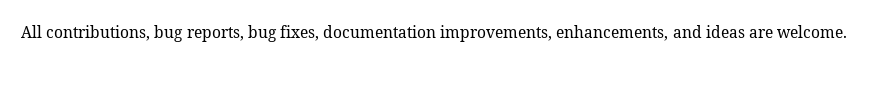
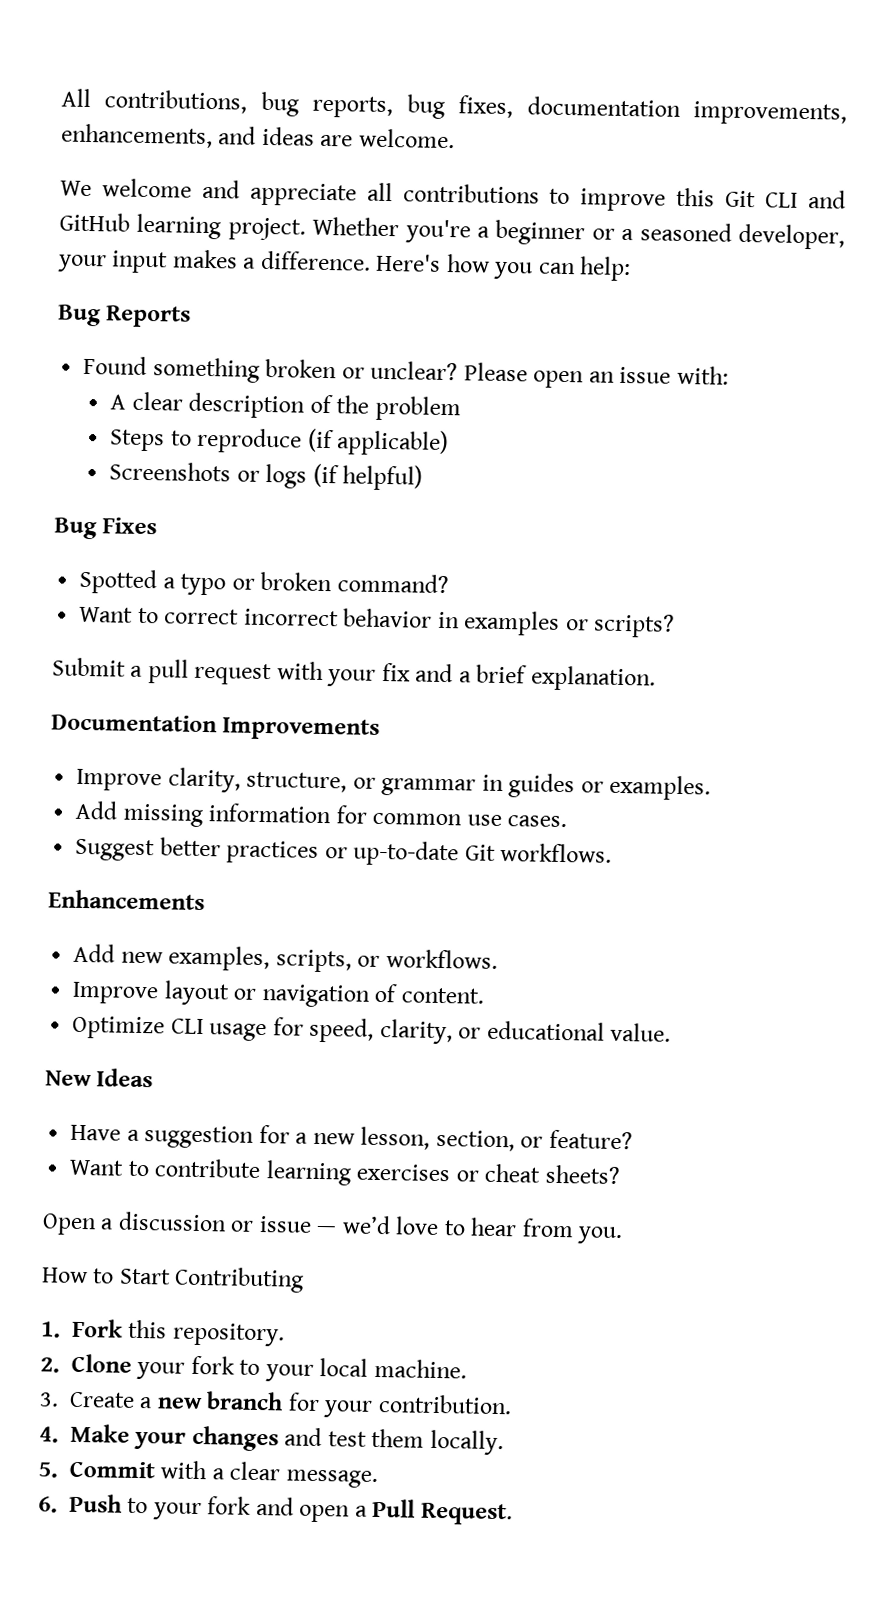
+ We welcome and appreciate all contributions to improve this Git CLI and GitHub learning project. Whether you're a beginner or a seasoned developer, your input makes a difference. Here's how you can help:
+ Bug Reports
+ Found something broken or unclear? Please open an issue with:
+ A clear description of the problem
+ Steps to reproduce (if applicable)
+ Screenshots or logs (if helpful)
+ Bug Fixes
+ Spotted a typo or broken command?
+ Want to correct incorrect behavior in examples or scripts?
+ Submit a pull request with your fix and a brief explanation.
+ Documentation Improvements
+ Improve clarity, structure, or grammar in guides or examples.
+ Add missing information for common use cases.
+ Suggest better practices or up-to-date Git workflows.
+ Enhancements
+ Add new examples, scripts, or workflows.
+ Improve layout or navigation of content.
+ Optimize CLI usage for speed, clarity, or educational value.
+ New Ideas
+ Have a suggestion for a new lesson, section, or feature?
+ Want to contribute learning exercises or cheat sheets?
+ Open a discussion or issue — we’d love to hear from you.
+ How to Start Contributing
+ 1. Fork this repository.
+ 2. Clone your fork to your local machine.
+ 3. Create a new branch for your contribution.
+ 4. Make your changes and test them locally.
+ 5. Commit with a clear message.
+ 6. Push to your fork and open a Pull Request.

